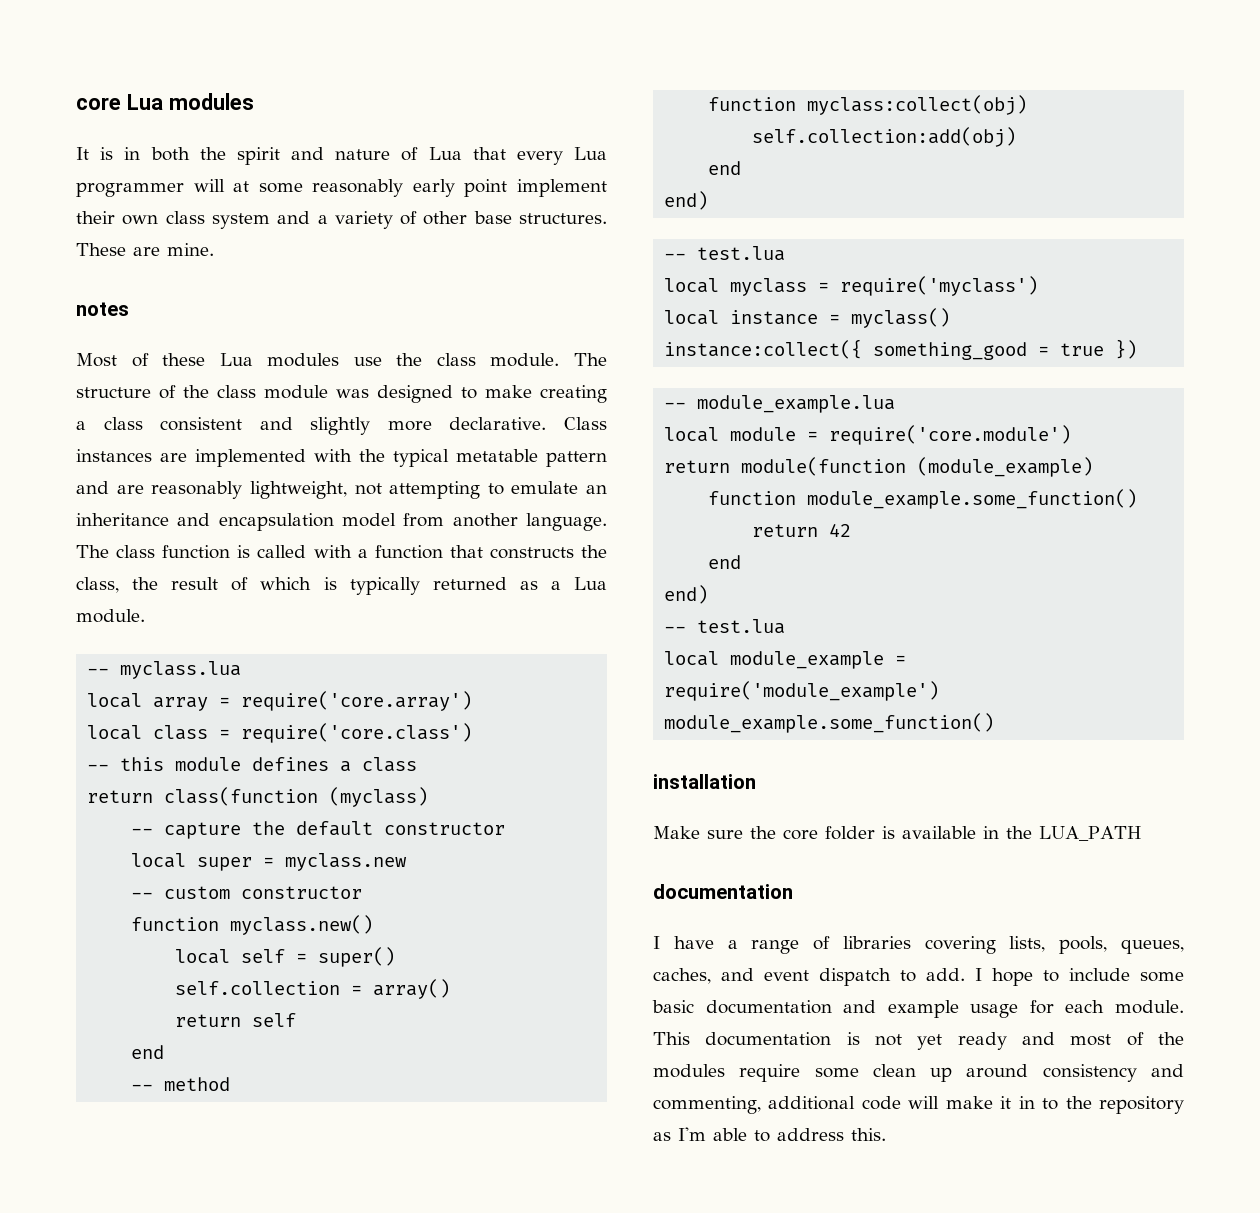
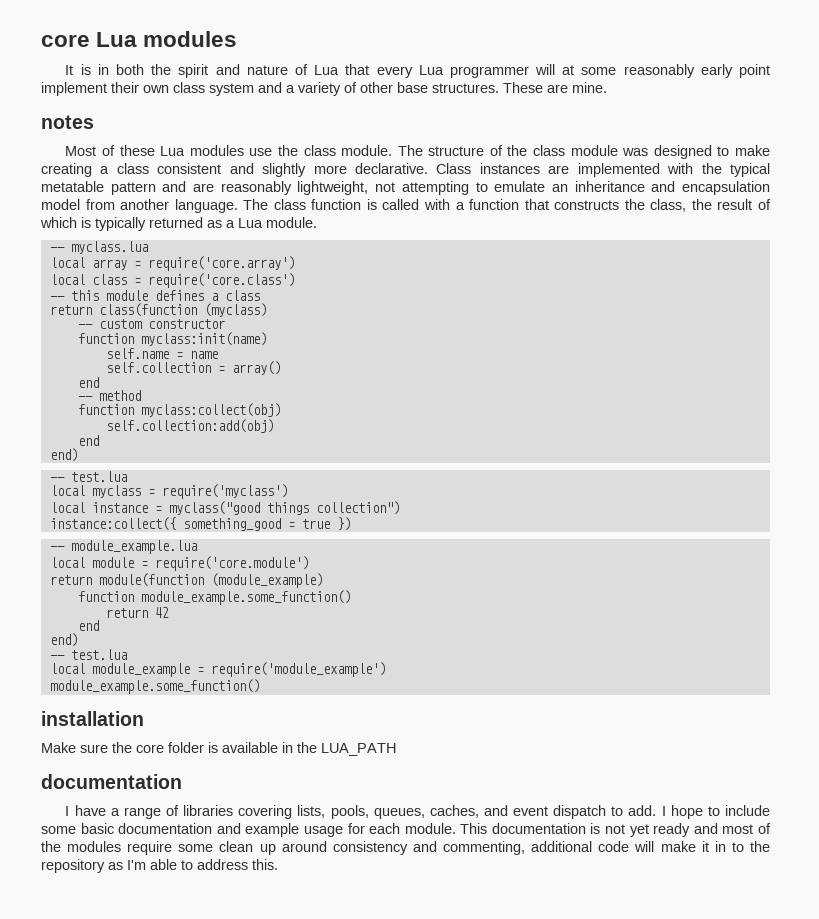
- -- capture the default constructor
- local super = myclass.new
- function myclass.new()
- local self = super()
+ function myclass:init(name)
+ self.name = name
- return self
- local instance = myclass()
+ local instance = myclass("good things collection")

